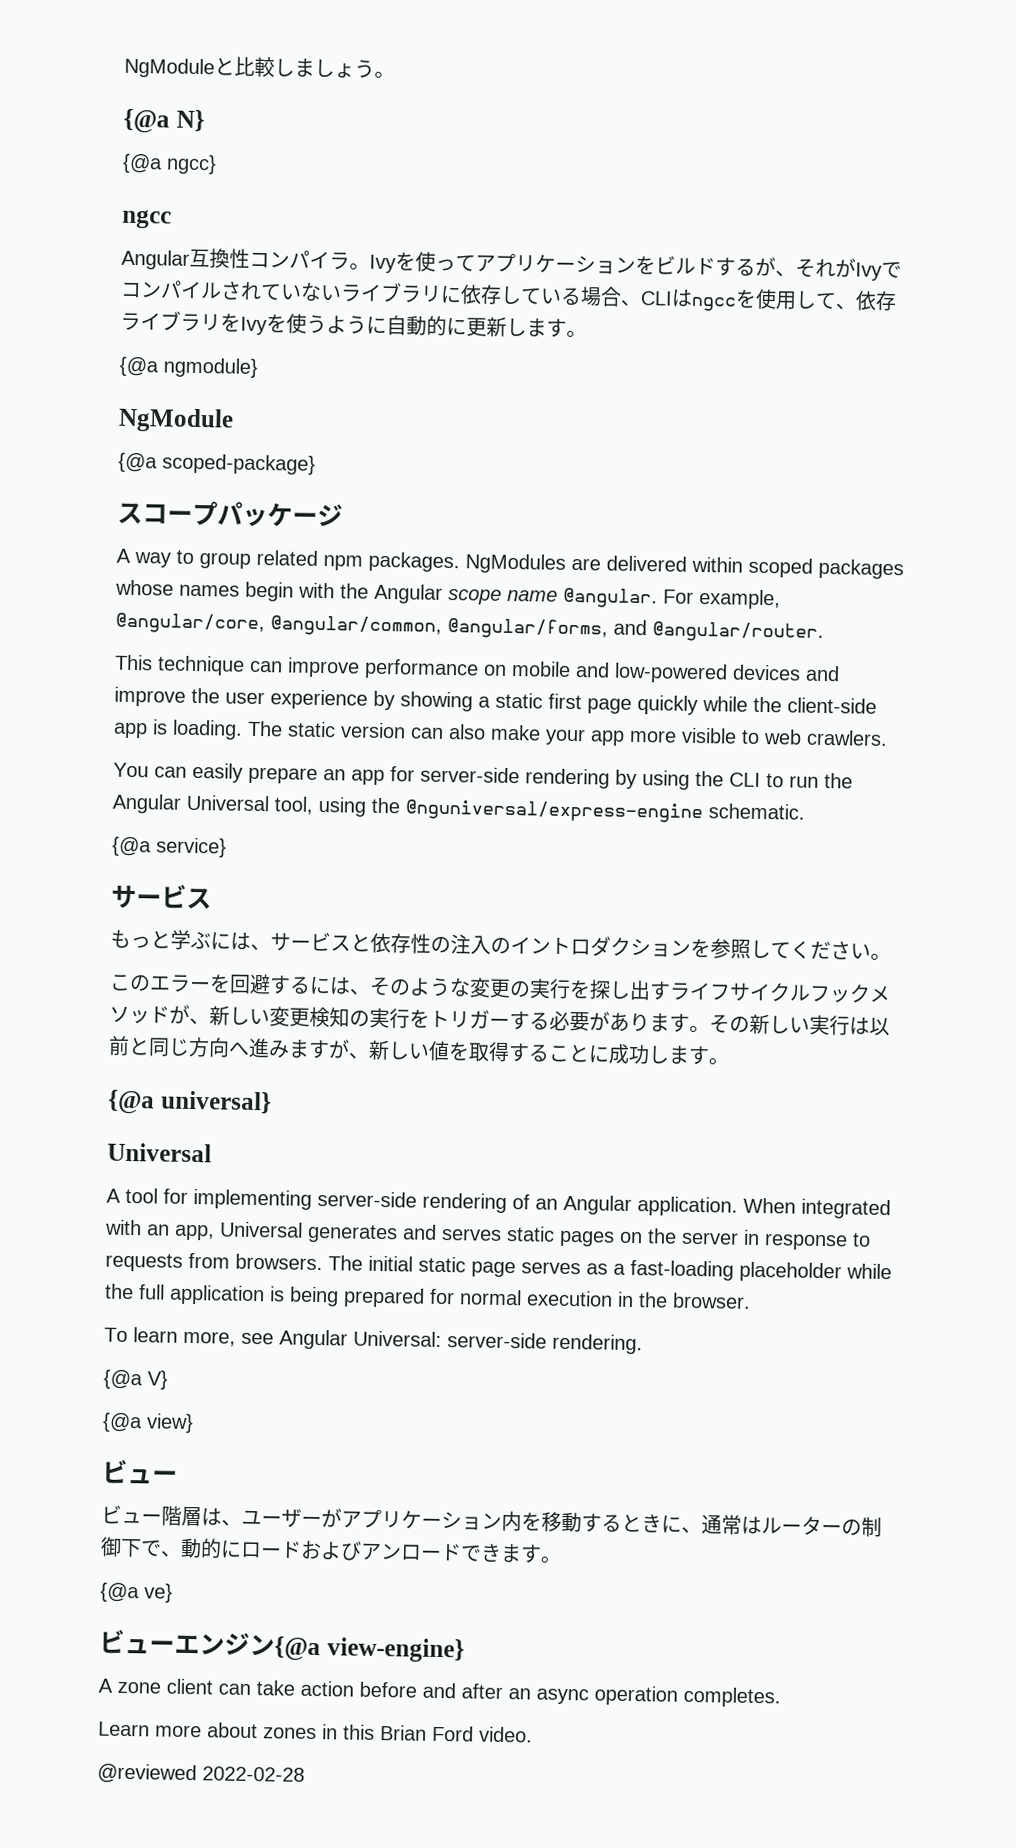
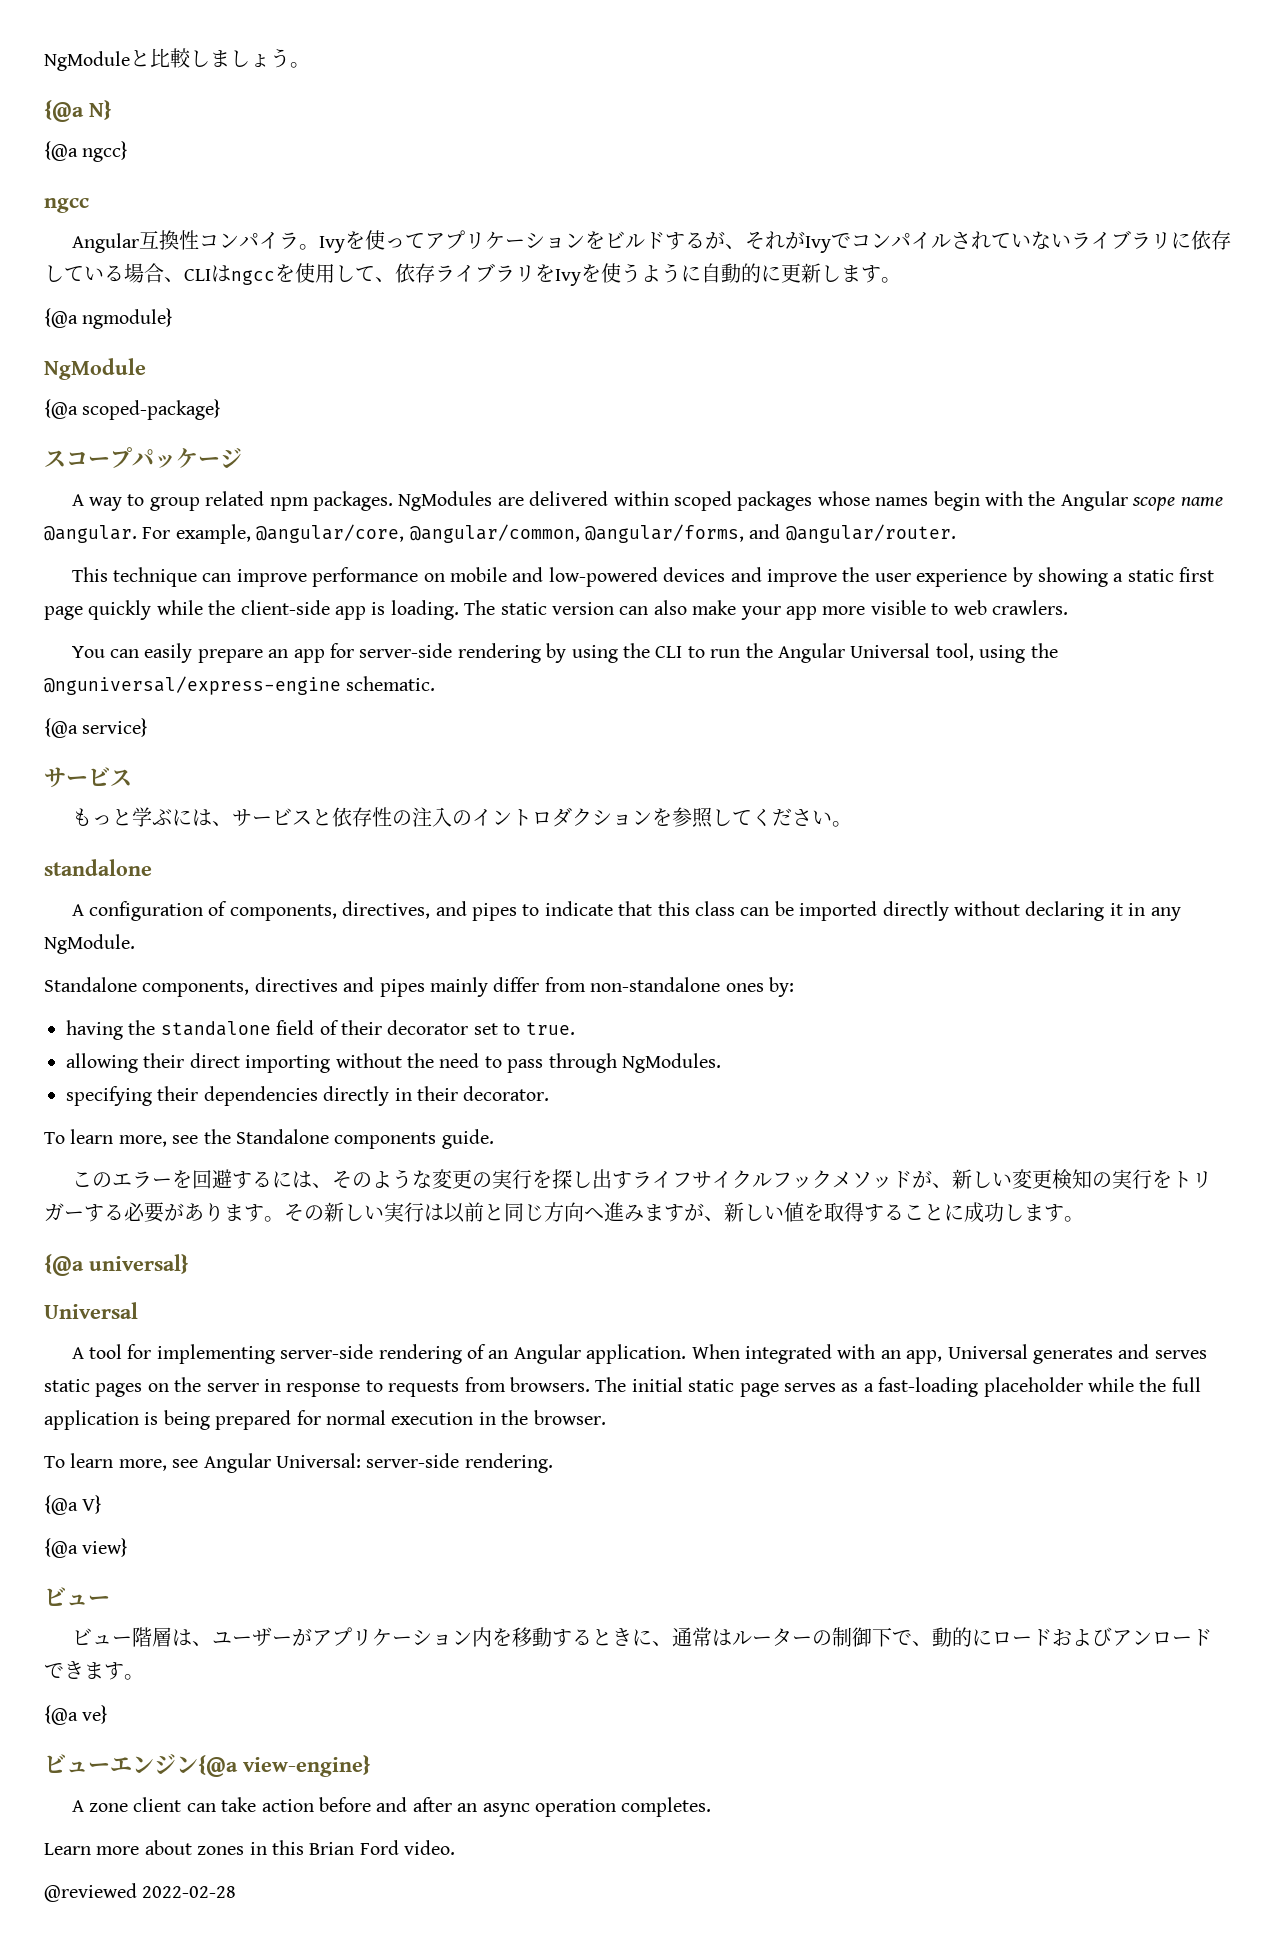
  もっと学ぶには、サービスと依存性の注入のイントロダクションを参照してください。
+ standalone
+ A configuration of components, directives, and pipes to indicate that this class can be imported directly without declaring it in any NgModule.
+ Standalone components, directives and pipes mainly differ from non-standalone ones by:
+ having the standalone field of their decorator set to true.
+ allowing their direct importing without the need to pass through NgModules.
+ specifying their dependencies directly in their decorator.
+ To learn more, see the Standalone components guide.

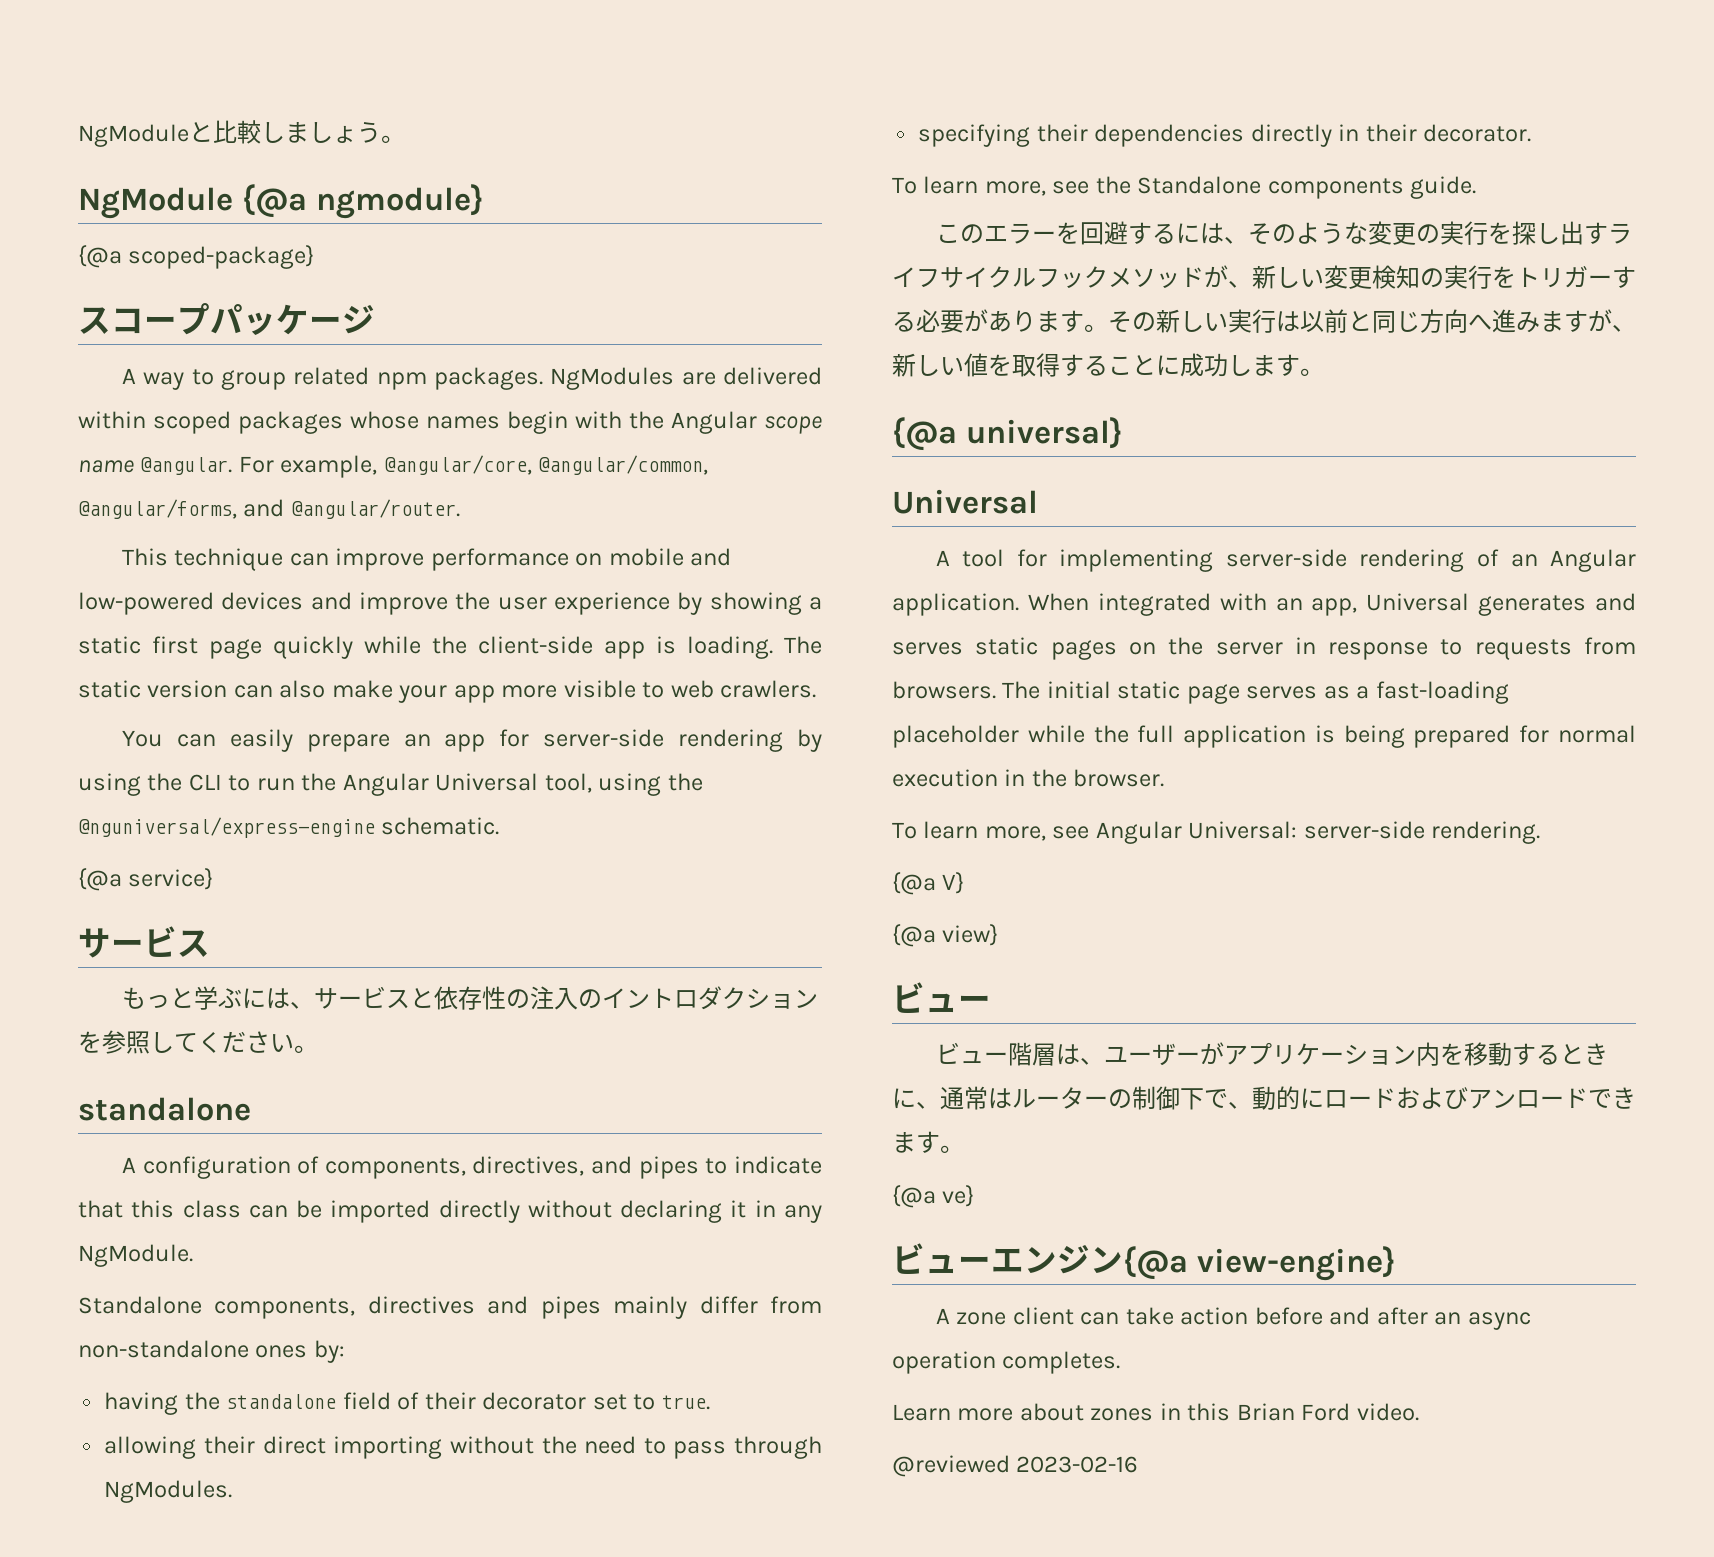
- {@a N}
- {@a ngcc}
- ngcc
- Angular互換性コンパイラ。Ivyを使ってアプリケーションをビルドするが、それがIvyでコンパイルされていないライブラリに依存している場合、CLIはngccを使用して、依存ライブラリをIvyを使うように自動的に更新します。
- {@a ngmodule}
- NgModule
+ NgModule {@a ngmodule}
- @reviewed 2022-02-28
+ @reviewed 2023-02-16

